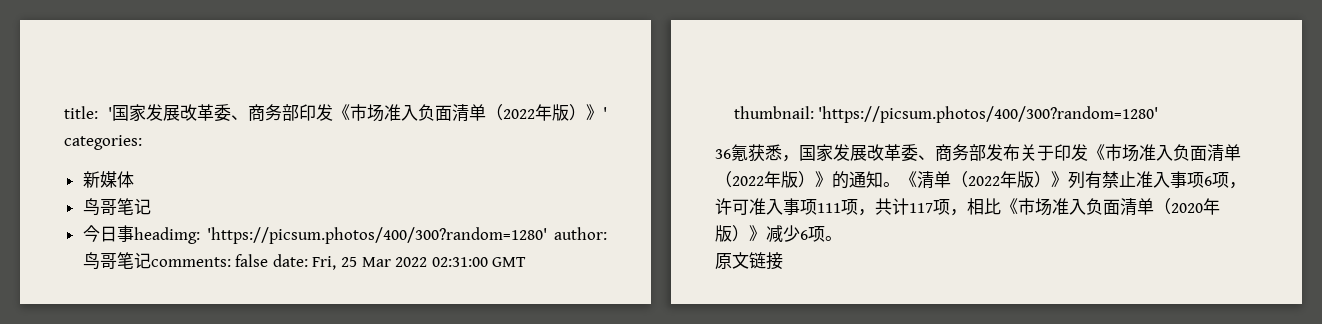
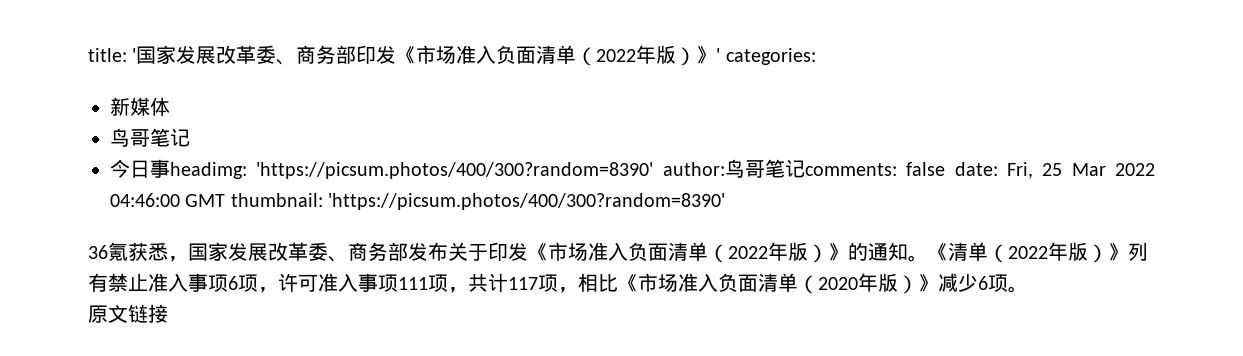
- 今日事headimg: 'https://picsum.photos/400/300?random=1280' author:鸟哥笔记comments: false date: Fri, 25 Mar 2022 02:31:00 GMT thumbnail: 'https://picsum.photos/400/300?random=1280'
+ 今日事headimg: 'https://picsum.photos/400/300?random=8390' author:鸟哥笔记comments: false date: Fri, 25 Mar 2022 04:46:00 GMT thumbnail: 'https://picsum.photos/400/300?random=8390'

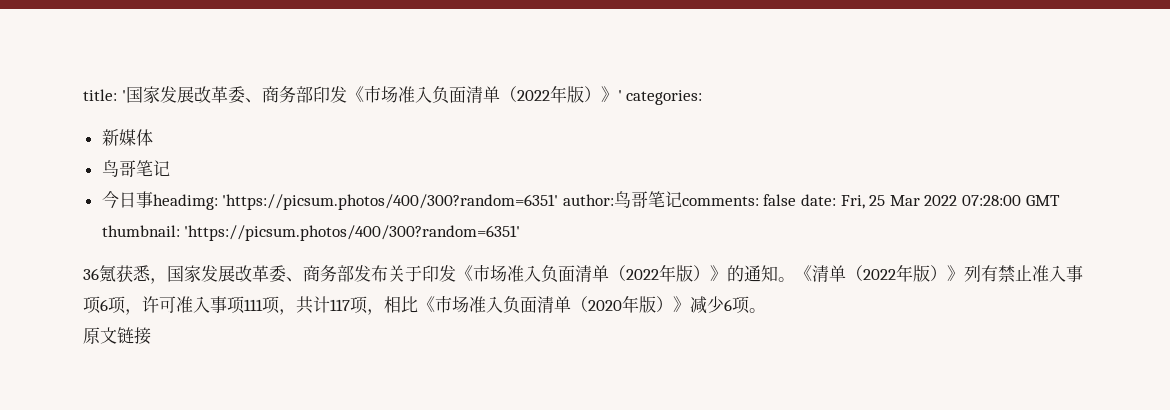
- 今日事headimg: 'https://picsum.photos/400/300?random=8390' author:鸟哥笔记comments: false date: Fri, 25 Mar 2022 04:46:00 GMT thumbnail: 'https://picsum.photos/400/300?random=8390'
+ 今日事headimg: 'https://picsum.photos/400/300?random=6351' author:鸟哥笔记comments: false date: Fri, 25 Mar 2022 07:28:00 GMT thumbnail: 'https://picsum.photos/400/300?random=6351'

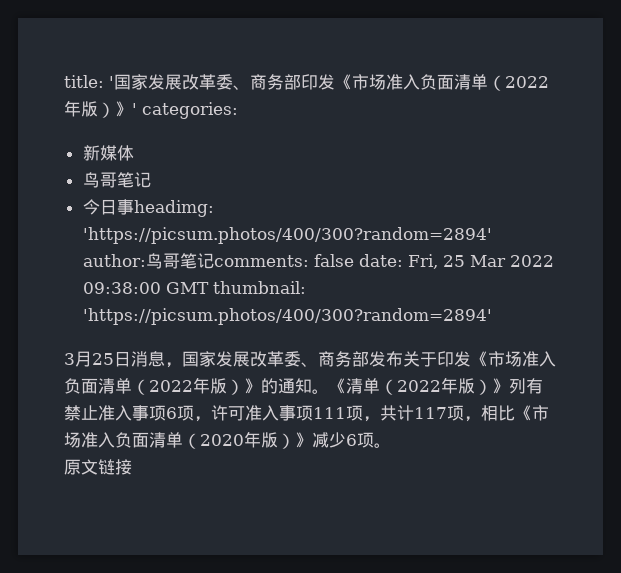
- 今日事headimg: 'https://picsum.photos/400/300?random=6351' author:鸟哥笔记comments: false date: Fri, 25 Mar 2022 07:28:00 GMT thumbnail: 'https://picsum.photos/400/300?random=6351'
- 36氪获悉，国家发展改革委、商务部发布关于印发《市场准入负面清单（2022年版）》的通知。
+ 今日事headimg: 'https://picsum.photos/400/300?random=2894' author:鸟哥笔记comments: false date: Fri, 25 Mar 2022 09:38:00 GMT thumbnail: 'https://picsum.photos/400/300?random=2894'
+ 3月25日消息，国家发展改革委、商务部发布关于印发《市场准入负面清单（2022年版）》的通知。

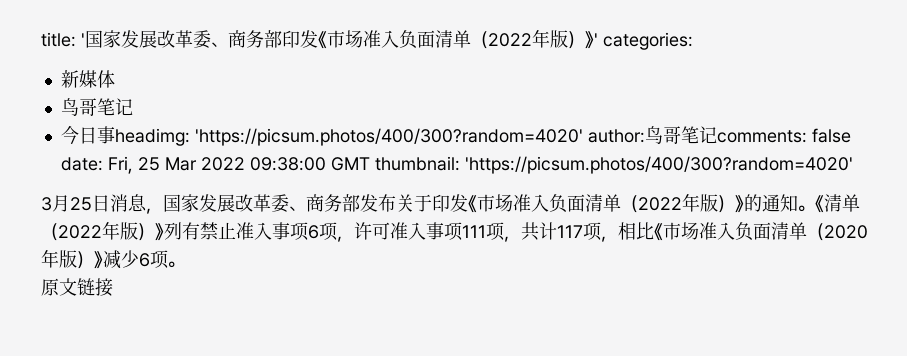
- 今日事headimg: 'https://picsum.photos/400/300?random=2894' author:鸟哥笔记comments: false date: Fri, 25 Mar 2022 09:38:00 GMT thumbnail: 'https://picsum.photos/400/300?random=2894'
+ 今日事headimg: 'https://picsum.photos/400/300?random=4020' author:鸟哥笔记comments: false date: Fri, 25 Mar 2022 09:38:00 GMT thumbnail: 'https://picsum.photos/400/300?random=4020'

